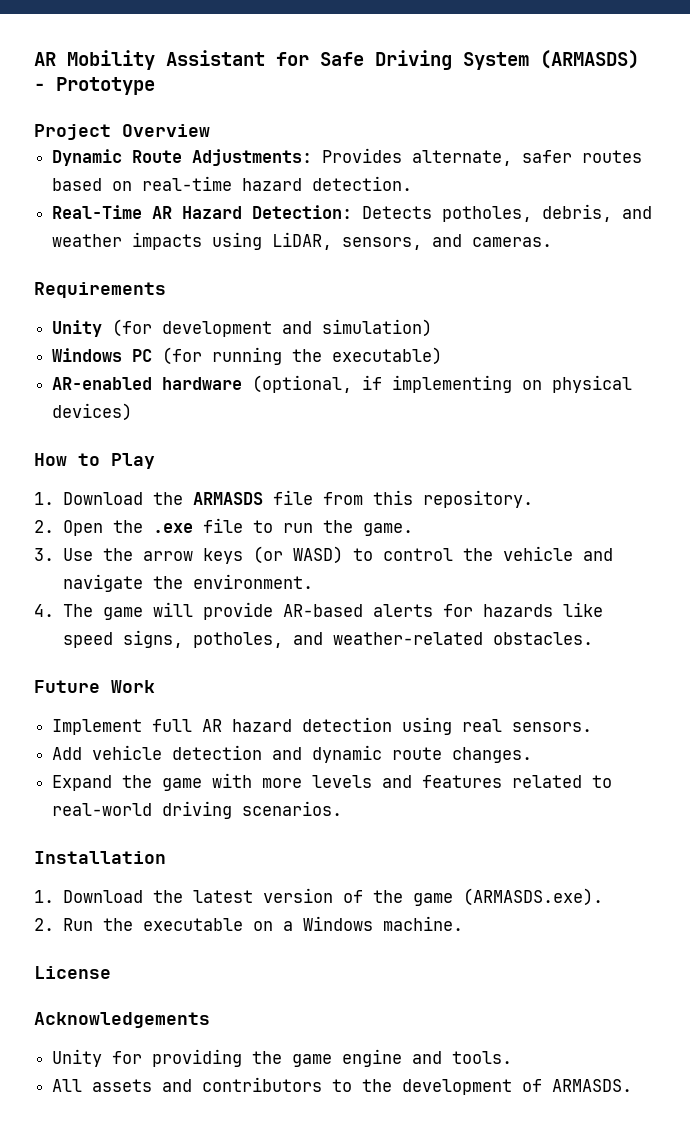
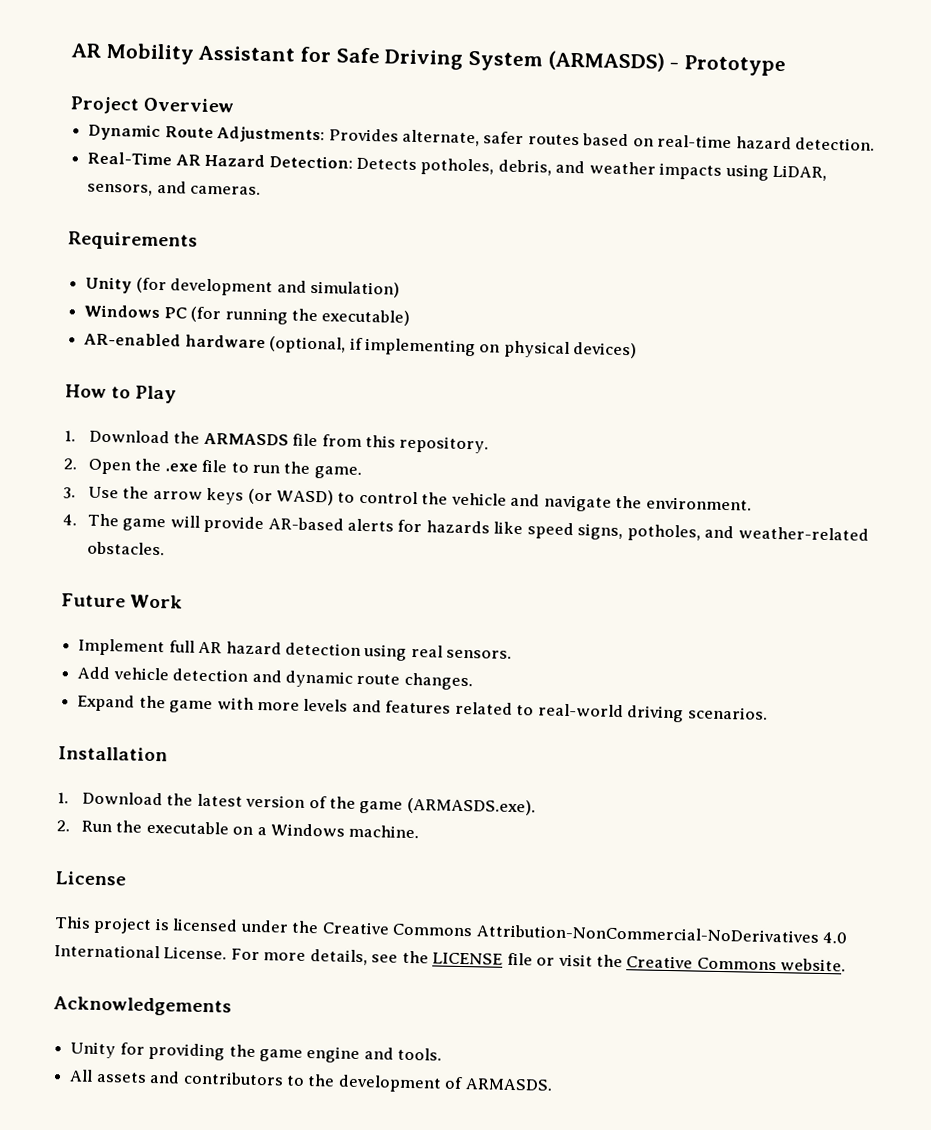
+ This project is licensed under the Creative Commons Attribution-NonCommercial-NoDerivatives 4.0 International License. For more details, see the LICENSE file or visit the Creative Commons website.

